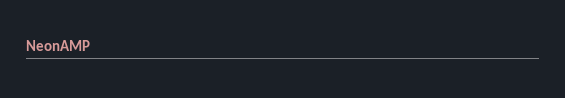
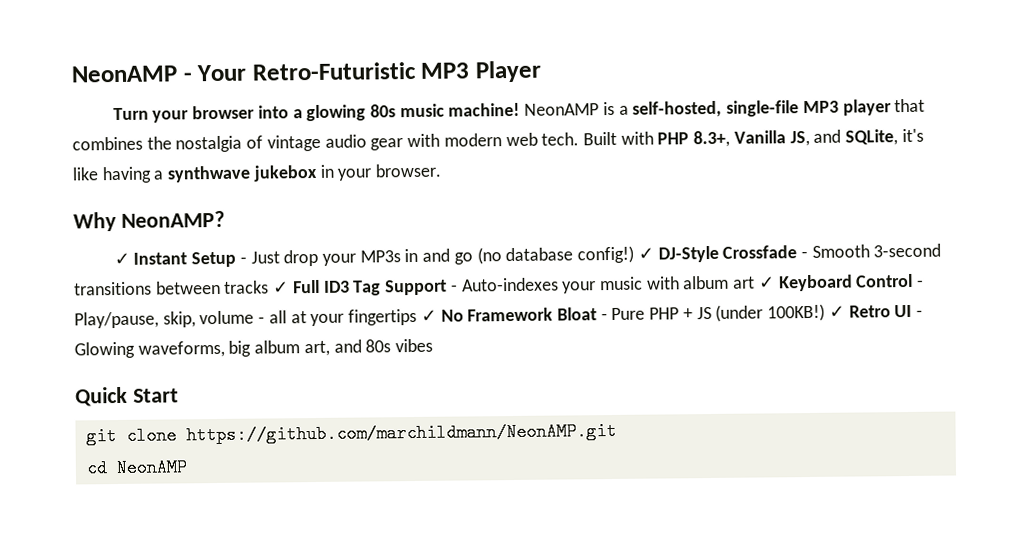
- NeonAMP
+ NeonAMP - Your Retro-Futuristic MP3 Player
+ Turn your browser into a glowing 80s music machine! NeonAMP is a self-hosted, single-file MP3 player that combines the nostalgia of vintage audio gear with modern web tech. Built with PHP 8.3+, Vanilla JS, and SQLite, it's like having a synthwave jukebox in your browser.
+ Why NeonAMP?
+ ✓ Instant Setup - Just drop your MP3s in and go (no database config!) ✓ DJ-Style Crossfade - Smooth 3-second transitions between tracks ✓ Full ID3 Tag Support - Auto-indexes your music with album art ✓ Keyboard Control - Play/pause, skip, volume - all at your fingertips ✓ No Framework Bloat - Pure PHP + JS (under 100KB!) ✓ Retro UI - Glowing waveforms, big album art, and 80s vibes
+ Quick Start
+ git clone https://github.com/marchildmann/NeonAMP.git
+ cd NeonAMP

